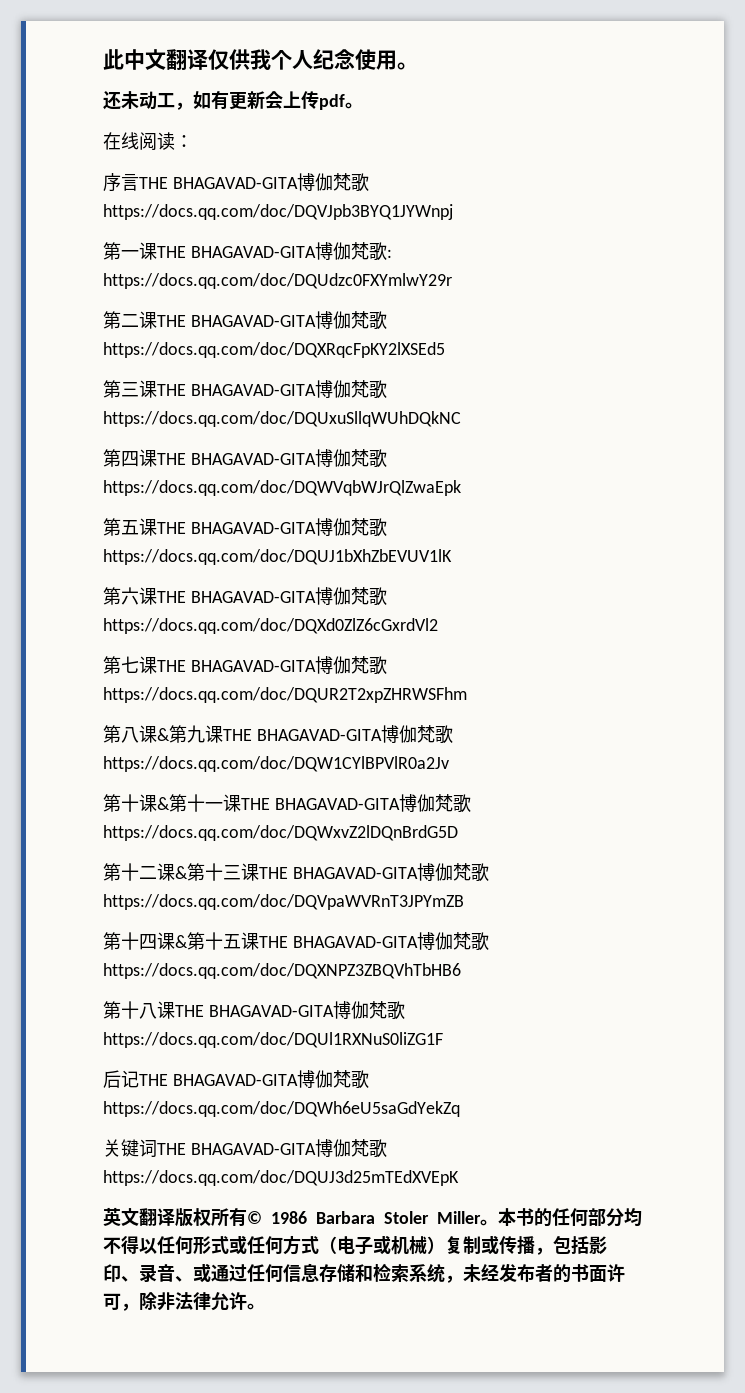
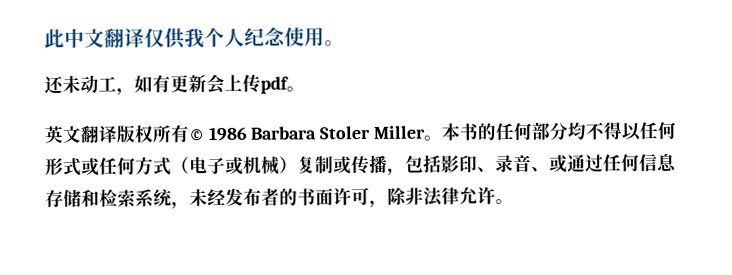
- 在线阅读：
- 序言THE BHAGAVAD-GITA博伽梵歌https://docs.qq.com/doc/DQVJpb3BYQ1JYWnpj
- 第一课THE BHAGAVAD-GITA博伽梵歌: https://docs.qq.com/doc/DQUdzc0FXYmlwY29r
- 第二课THE BHAGAVAD-GITA博伽梵歌https://docs.qq.com/doc/DQXRqcFpKY2lXSEd5
- 第三课THE BHAGAVAD-GITA博伽梵歌https://docs.qq.com/doc/DQUxuSllqWUhDQkNC
- 第四课THE BHAGAVAD-GITA博伽梵歌https://docs.qq.com/doc/DQWVqbWJrQlZwaEpk
- 第五课THE BHAGAVAD-GITA博伽梵歌https://docs.qq.com/doc/DQUJ1bXhZbEVUV1lK
- 第六课THE BHAGAVAD-GITA博伽梵歌https://docs.qq.com/doc/DQXd0ZlZ6cGxrdVl2
- 第七课THE BHAGAVAD-GITA博伽梵歌https://docs.qq.com/doc/DQUR2T2xpZHRWSFhm
- 第八课&第九课THE BHAGAVAD-GITA博伽梵歌https://docs.qq.com/doc/DQW1CYlBPVlR0a2Jv
- 第十课&第十一课THE BHAGAVAD-GITA博伽梵歌https://docs.qq.com/doc/DQWxvZ2lDQnBrdG5D
- 第十二课&第十三课THE BHAGAVAD-GITA博伽梵歌https://docs.qq.com/doc/DQVpaWVRnT3JPYmZB
- 第十四课&第十五课THE BHAGAVAD-GITA博伽梵歌https://docs.qq.com/doc/DQXNPZ3ZBQVhTbHB6
- 第十八课THE BHAGAVAD-GITA博伽梵歌https://docs.qq.com/doc/DQUl1RXNuS0liZG1F
- 后记THE BHAGAVAD-GITA博伽梵歌https://docs.qq.com/doc/DQWh6eU5saGdYekZq
- 关键词THE BHAGAVAD-GITA博伽梵歌https://docs.qq.com/doc/DQUJ3d25mTEdXVEpK

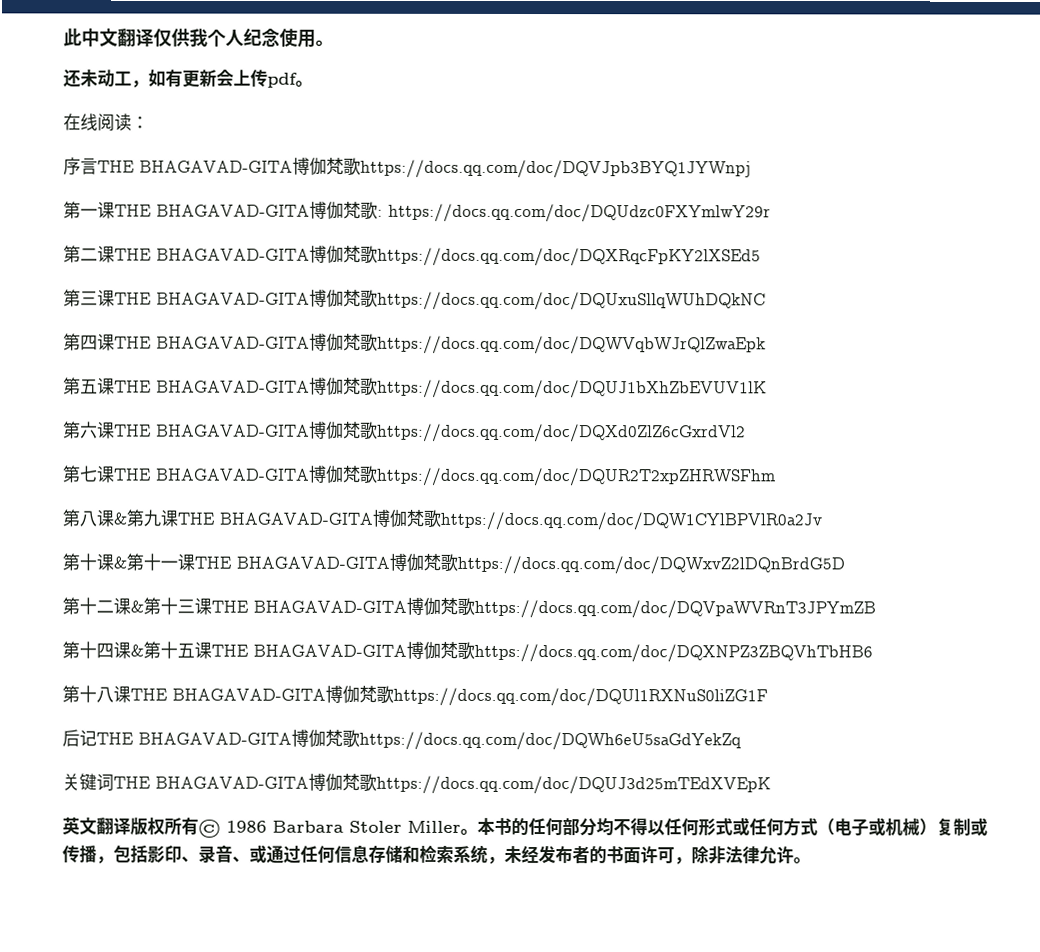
+ 在线阅读：
+ 序言THE BHAGAVAD-GITA博伽梵歌https://docs.qq.com/doc/DQVJpb3BYQ1JYWnpj
+ 第一课THE BHAGAVAD-GITA博伽梵歌: https://docs.qq.com/doc/DQUdzc0FXYmlwY29r
+ 第二课THE BHAGAVAD-GITA博伽梵歌https://docs.qq.com/doc/DQXRqcFpKY2lXSEd5
+ 第三课THE BHAGAVAD-GITA博伽梵歌https://docs.qq.com/doc/DQUxuSllqWUhDQkNC
+ 第四课THE BHAGAVAD-GITA博伽梵歌https://docs.qq.com/doc/DQWVqbWJrQlZwaEpk
+ 第五课THE BHAGAVAD-GITA博伽梵歌https://docs.qq.com/doc/DQUJ1bXhZbEVUV1lK
+ 第六课THE BHAGAVAD-GITA博伽梵歌https://docs.qq.com/doc/DQXd0ZlZ6cGxrdVl2
+ 第七课THE BHAGAVAD-GITA博伽梵歌https://docs.qq.com/doc/DQUR2T2xpZHRWSFhm
+ 第八课&第九课THE BHAGAVAD-GITA博伽梵歌https://docs.qq.com/doc/DQW1CYlBPVlR0a2Jv
+ 第十课&第十一课THE BHAGAVAD-GITA博伽梵歌https://docs.qq.com/doc/DQWxvZ2lDQnBrdG5D
+ 第十二课&第十三课THE BHAGAVAD-GITA博伽梵歌https://docs.qq.com/doc/DQVpaWVRnT3JPYmZB
+ 第十四课&第十五课THE BHAGAVAD-GITA博伽梵歌https://docs.qq.com/doc/DQXNPZ3ZBQVhTbHB6
+ 第十八课THE BHAGAVAD-GITA博伽梵歌https://docs.qq.com/doc/DQUl1RXNuS0liZG1F
+ 后记THE BHAGAVAD-GITA博伽梵歌https://docs.qq.com/doc/DQWh6eU5saGdYekZq
+ 关键词THE BHAGAVAD-GITA博伽梵歌https://docs.qq.com/doc/DQUJ3d25mTEdXVEpK

